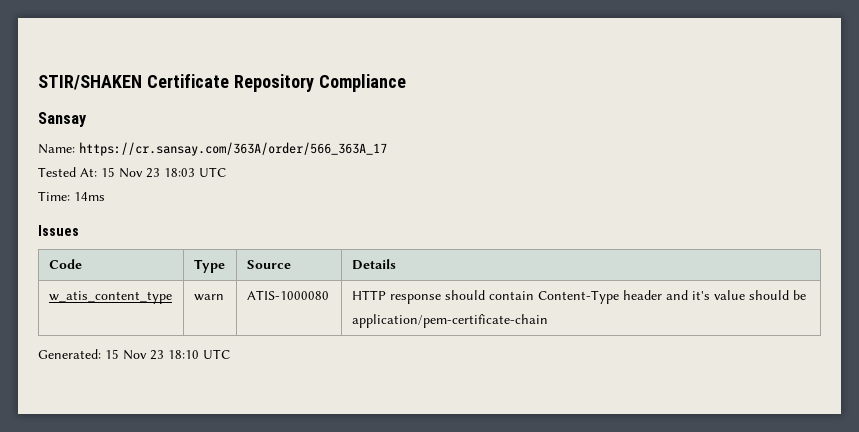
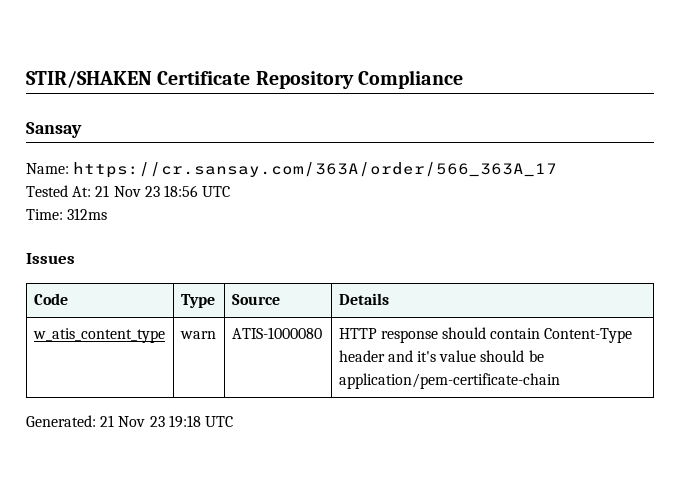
- Tested At: 15 Nov 23 18:03 UTC
+ Tested At: 21 Nov 23 18:56 UTC
- Time: 14ms
+ Time: 312ms
- Generated: 15 Nov 23 18:10 UTC
+ Generated: 21 Nov 23 19:18 UTC

